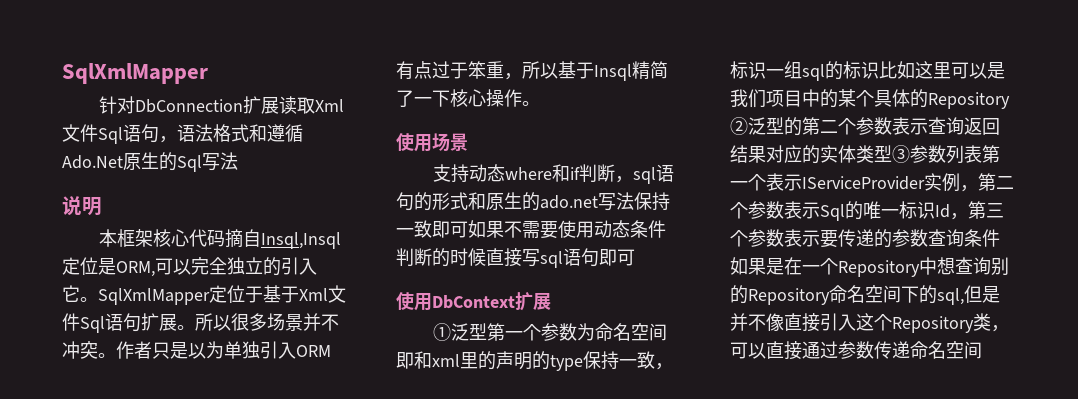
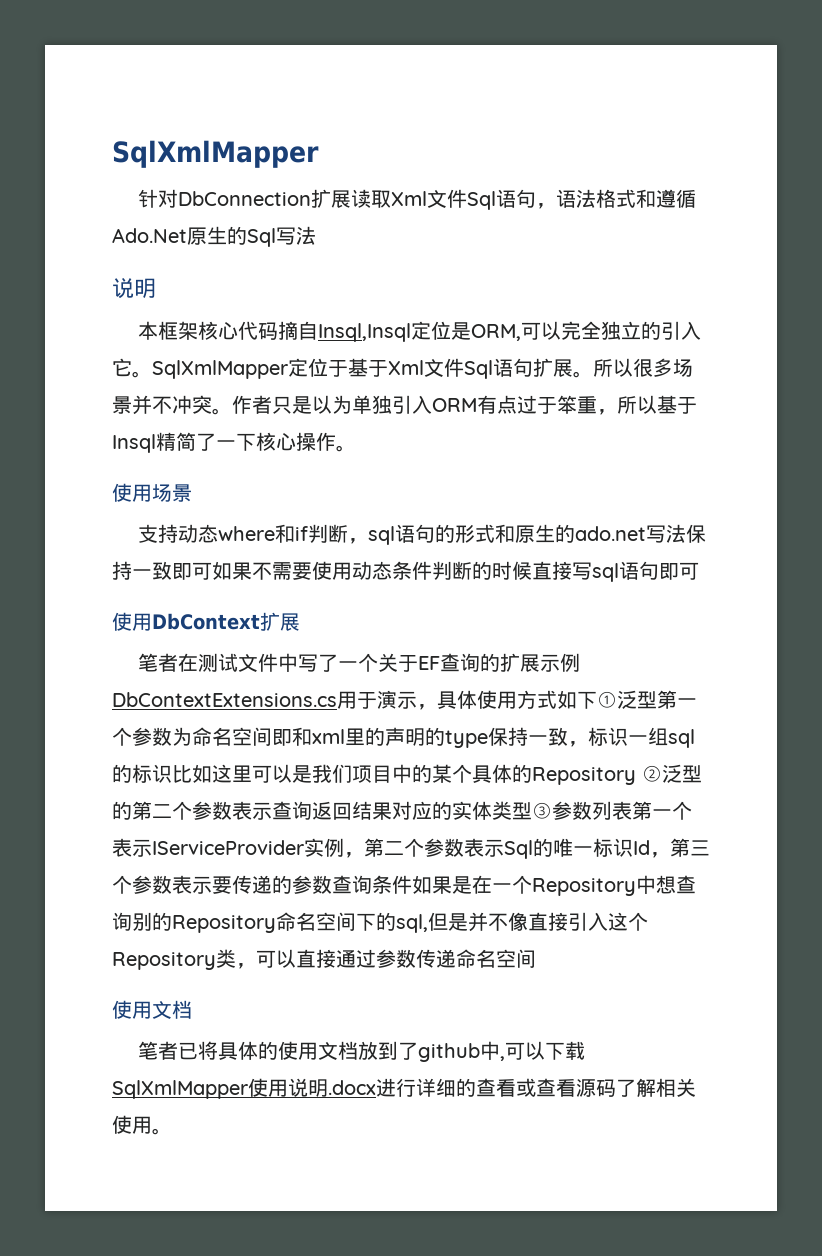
- ①泛型第一个参数为命名空间即和xml里的声明的type保持一致，标识一组sql的标识比如这里可以是我们项目中的某个具体的Repository ②泛型的第二个参数表示查询返回结果对应的实体类型③参数列表第一个表示IServiceProvider实例，第二个参数表示Sql的唯一标识Id，第三个参数表示要传递的参数查询条件如果是在一个Repository中想查询别的Repository命名空间下的sql,但是并不像直接引入这个Repository类，可以直接通过参数传递命名空间
+ 笔者在测试文件中写了一个关于EF查询的扩展示例DbContextExtensions.cs用于演示，具体使用方式如下①泛型第一个参数为命名空间即和xml里的声明的type保持一致，标识一组sql的标识比如这里可以是我们项目中的某个具体的Repository ②泛型的第二个参数表示查询返回结果对应的实体类型③参数列表第一个表示IServiceProvider实例，第二个参数表示Sql的唯一标识Id，第三个参数表示要传递的参数查询条件如果是在一个Repository中想查询别的Repository命名空间下的sql,但是并不像直接引入这个Repository类，可以直接通过参数传递命名空间
+ 使用文档
+ 笔者已将具体的使用文档放到了github中,可以下载SqlXmlMapper使用说明.docx进行详细的查看或查看源码了解相关使用。

